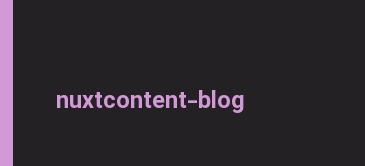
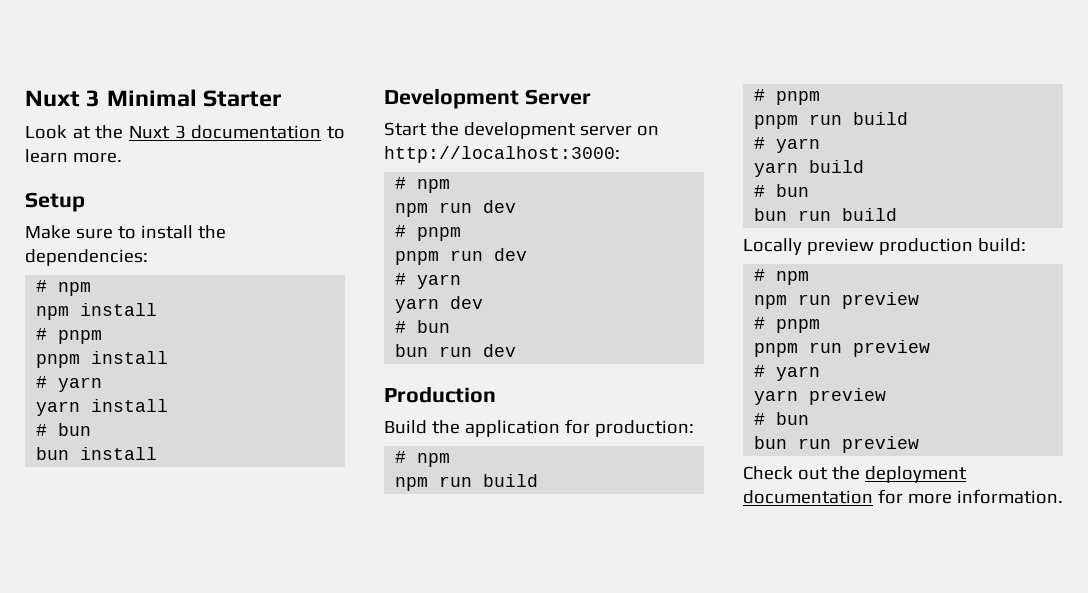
- nuxtcontent-blog
+ Nuxt 3 Minimal Starter
+ Look at the Nuxt 3 documentation to learn more.
+ Setup
+ Make sure to install the dependencies:
+ # npm
+ npm install
+ # pnpm
+ pnpm install
+ # yarn
+ yarn install
+ # bun
+ bun install
+ Development Server
+ Start the development server on http://localhost:3000:
+ # npm
+ npm run dev
+ # pnpm
+ pnpm run dev
+ # yarn
+ yarn dev
+ # bun
+ bun run dev
+ Production
+ Build the application for production:
+ # npm
+ npm run build
+ # pnpm
+ pnpm run build
+ # yarn
+ yarn build
+ # bun
+ bun run build
+ Locally preview production build:
+ # npm
+ npm run preview
+ # pnpm
+ pnpm run preview
+ # yarn
+ yarn preview
+ # bun
+ bun run preview
+ Check out the deployment documentation for more information.

